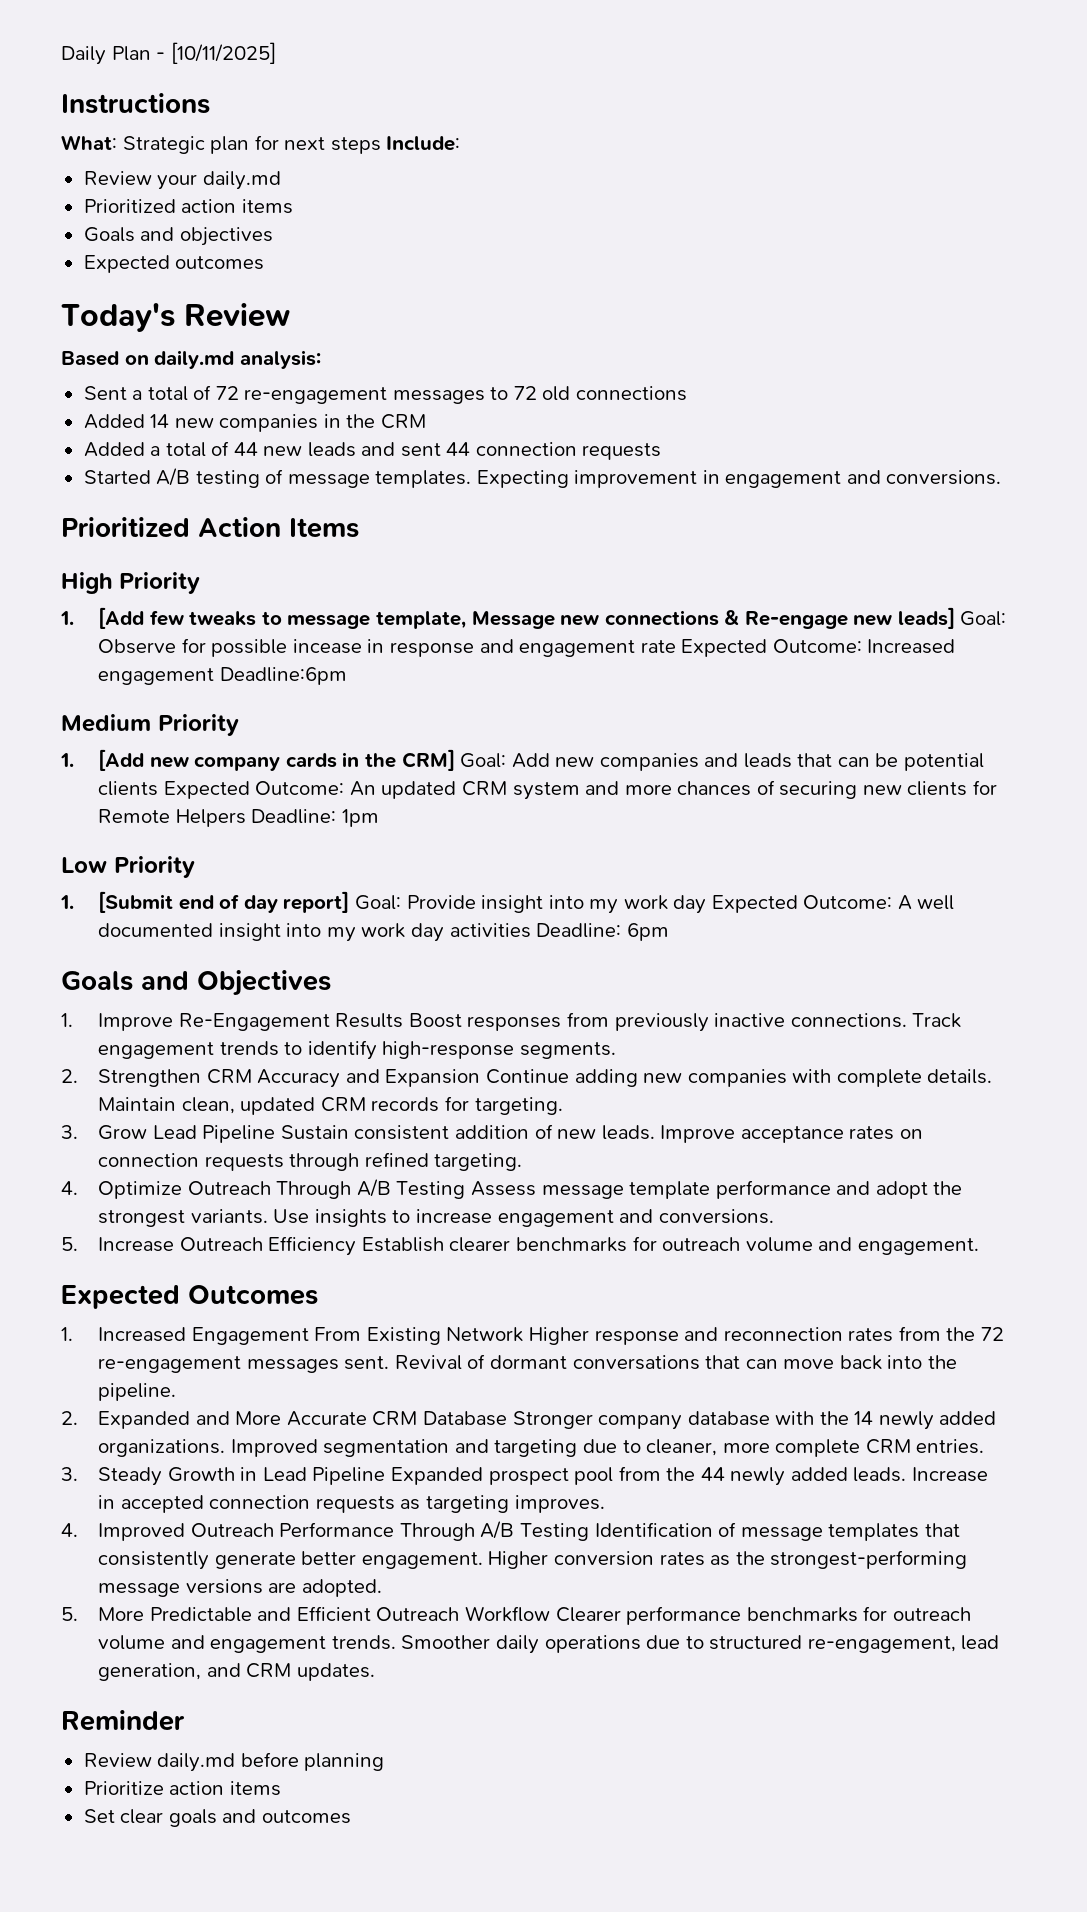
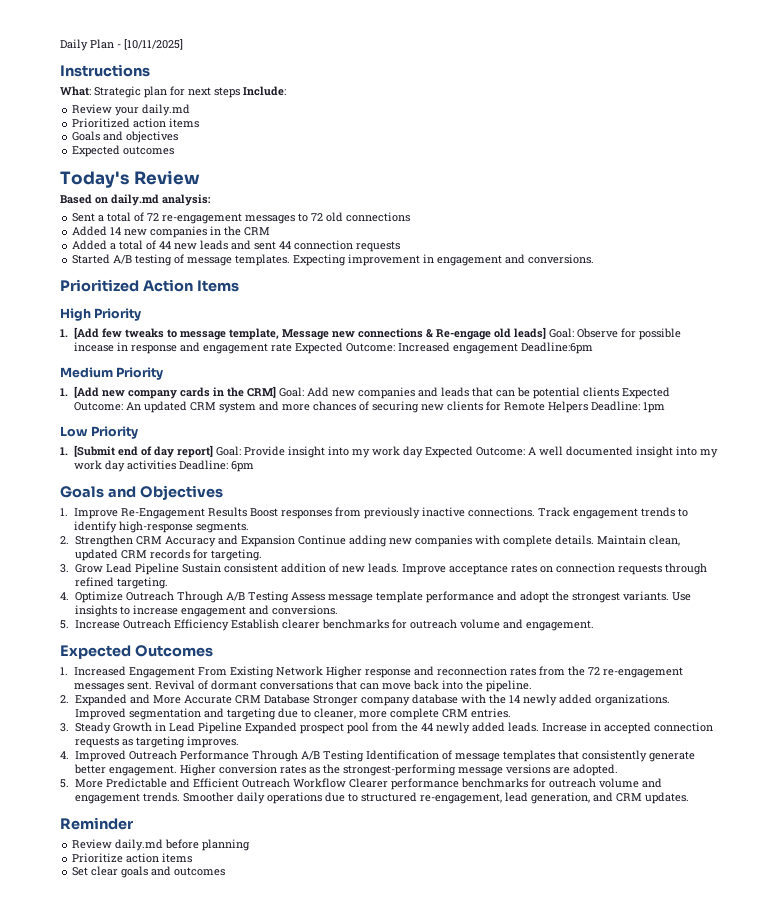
- 1. [Add few tweaks to message template, Message new connections & Re-engage new leads] Goal: Observe for possible incease in response and engagement rate Expected Outcome: Increased engagement Deadline:6pm
+ 1. [Add few tweaks to message template, Message new connections & Re-engage old leads] Goal: Observe for possible incease in response and engagement rate Expected Outcome: Increased engagement Deadline:6pm

